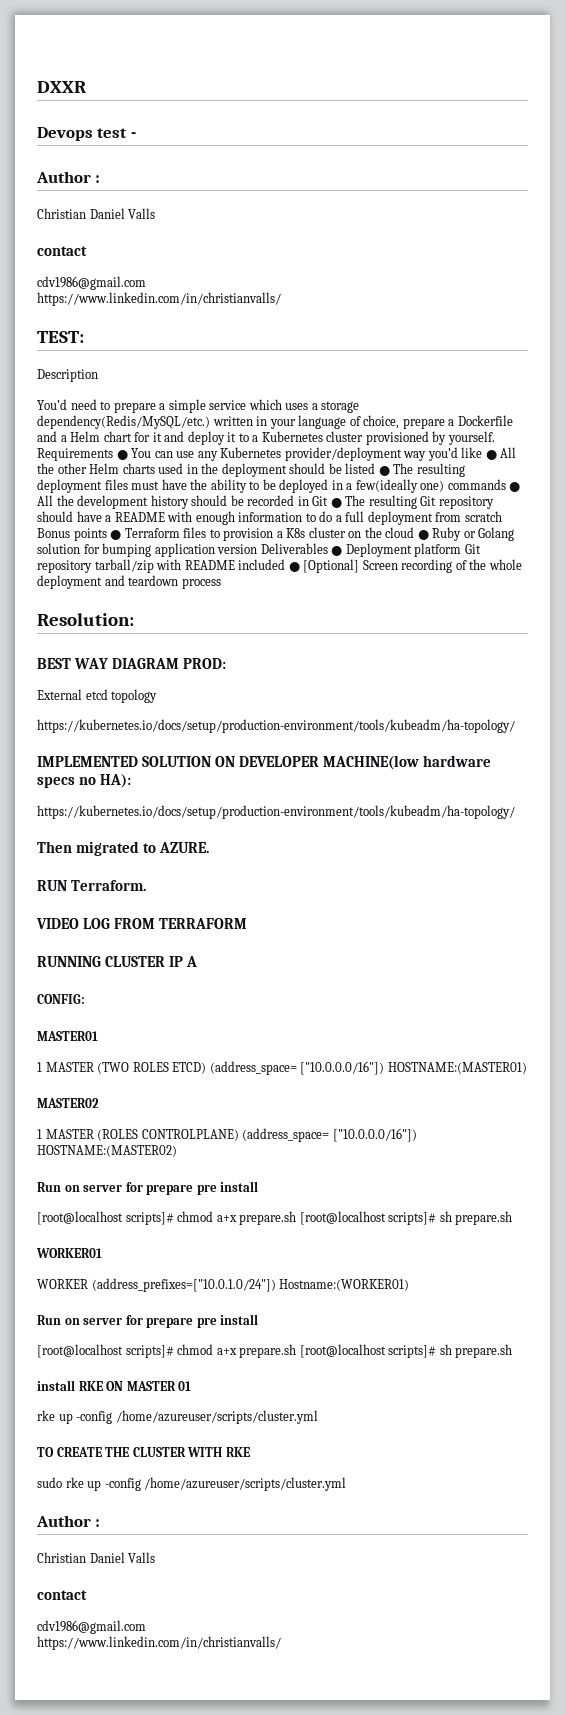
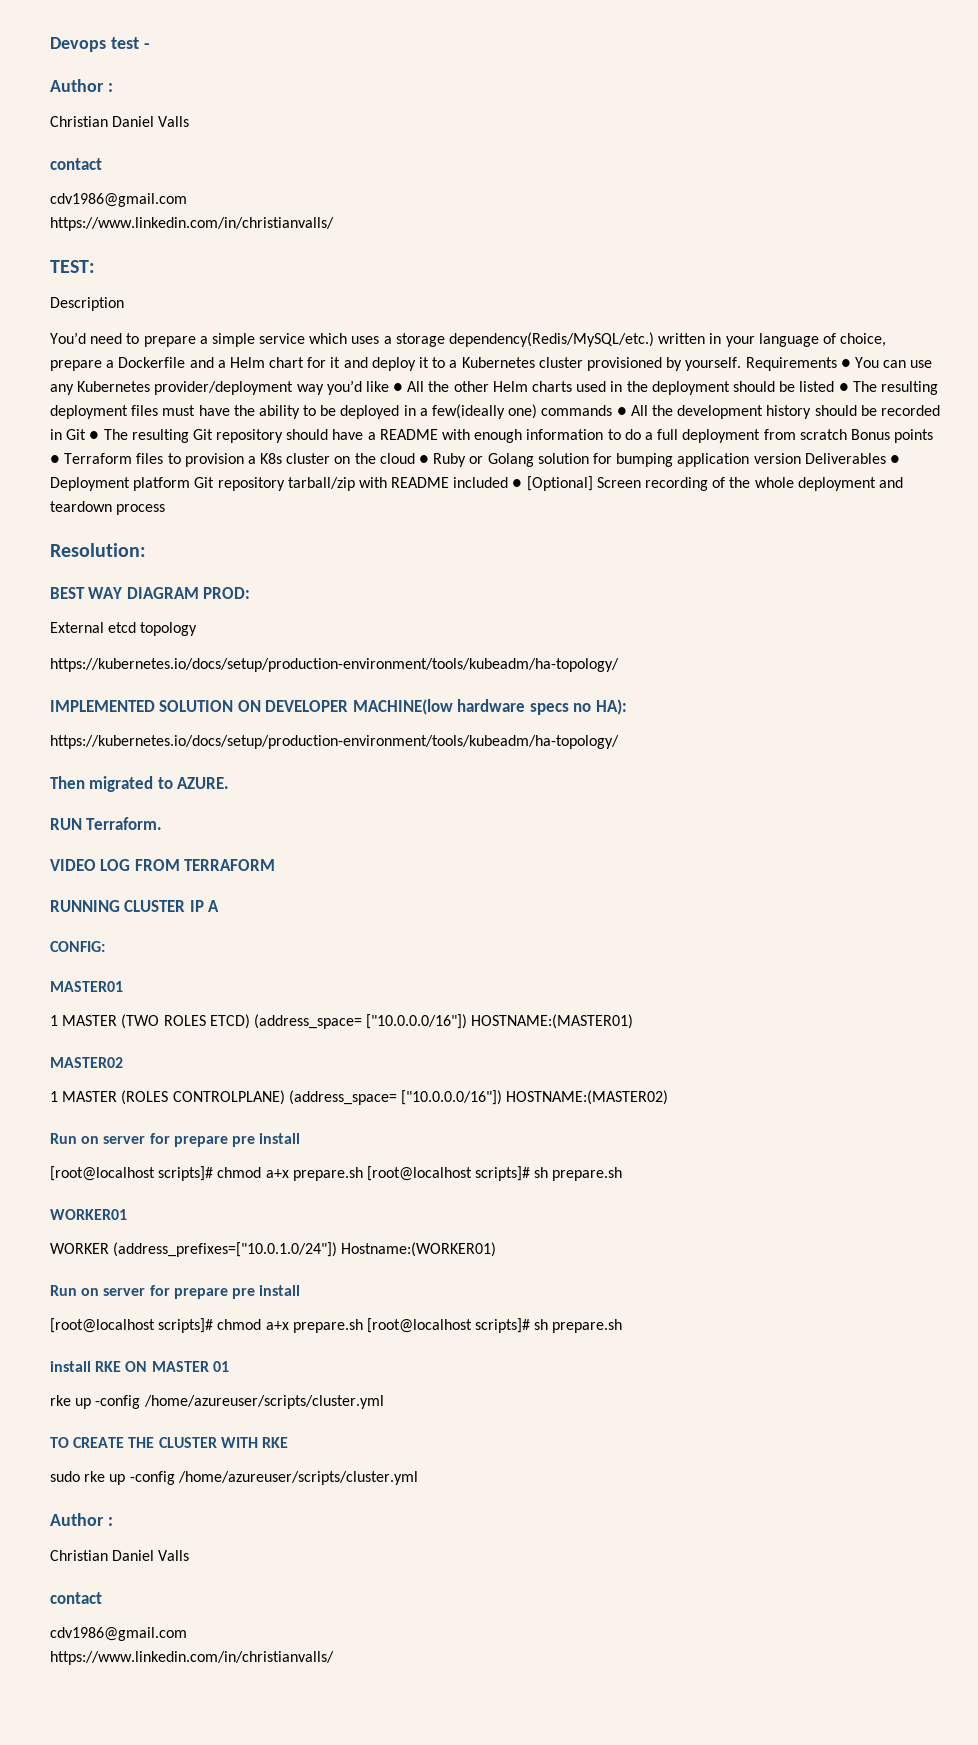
- DXXR

